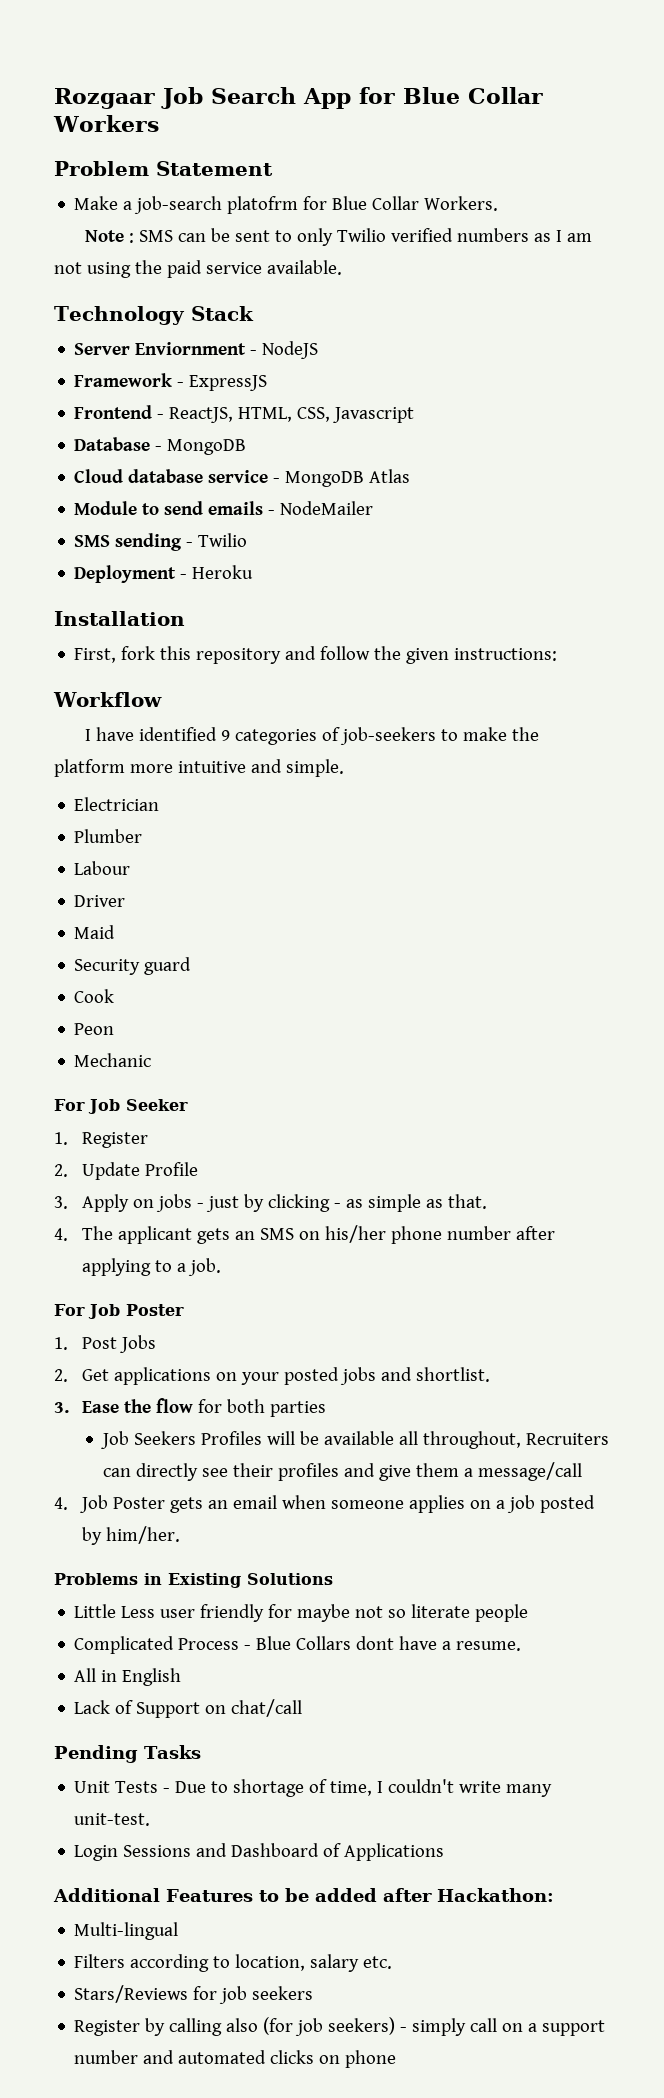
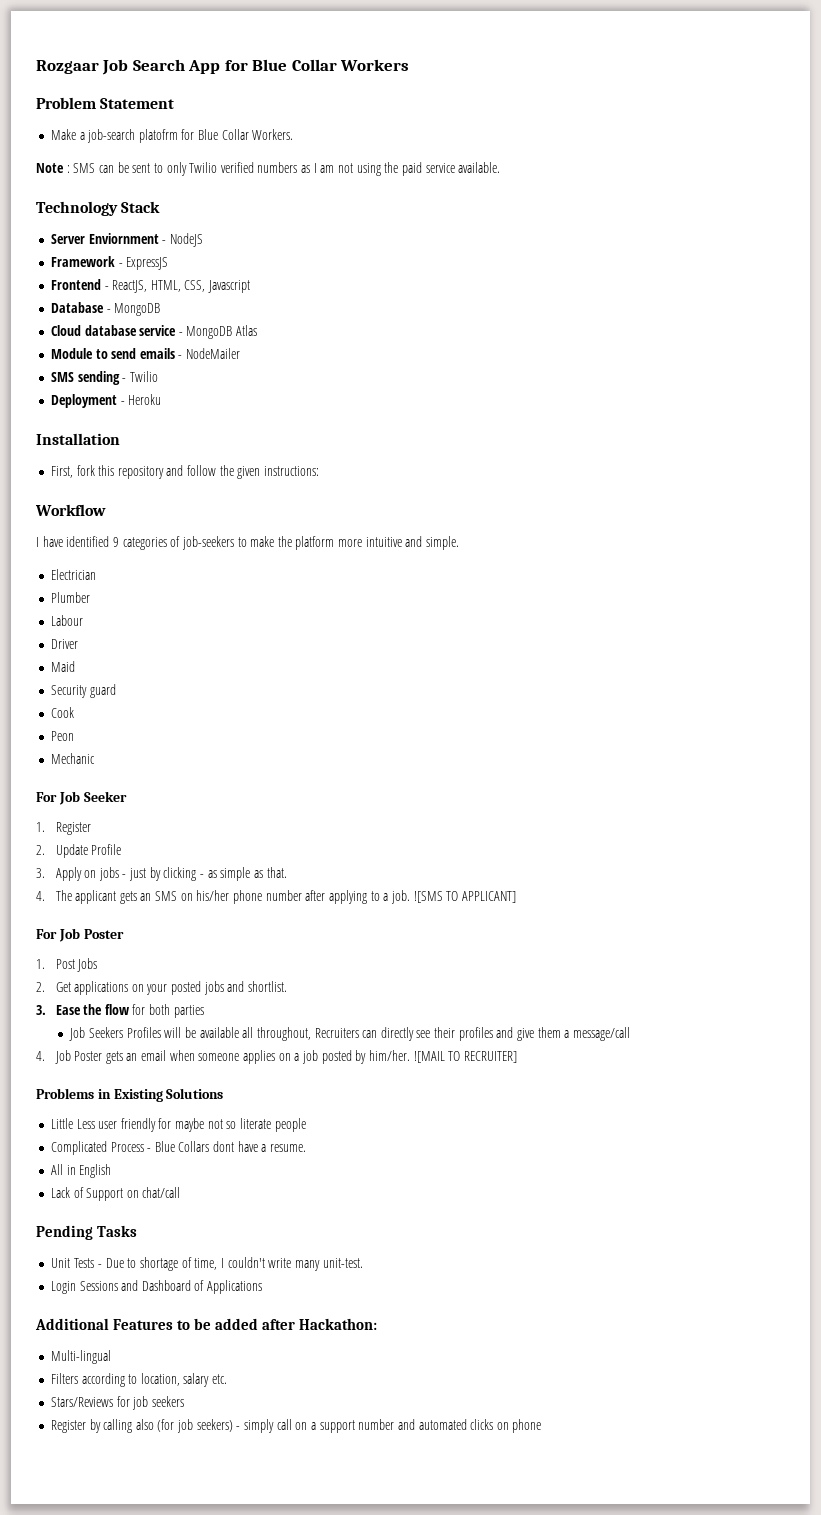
+ ![SMS TO APPLICANT]
+ ![MAIL TO RECRUITER]

